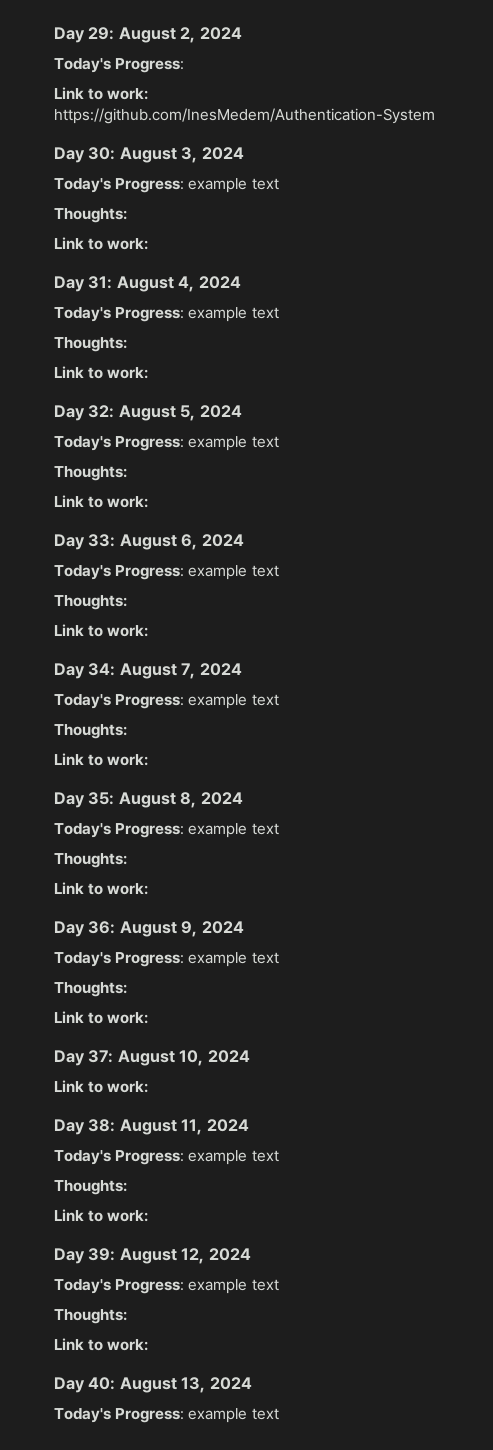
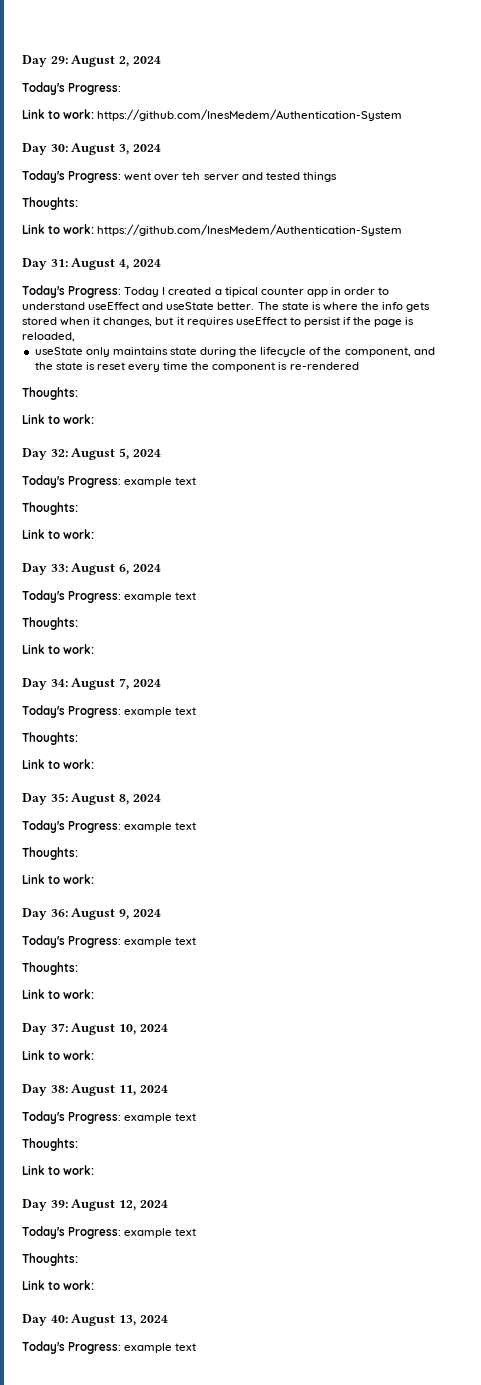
  Day 30: August 3, 2024
- Today's Progress: example text
+ Today's Progress: went over teh server and tested things
  Thoughts:
- Link to work:
+ Link to work: https://github.com/InesMedem/Authentication-System
  Day 31: August 4, 2024
- Today's Progress: example text
+ Today's Progress: Today I created a tipical counter app in order to understand useEffect and useState better. The state is where the info gets stored when it changes, but it requires useEffect to persist if the page is reloaded,
+ useState only maintains state during the lifecycle of the component, and the state is reset every time the component is re-rendered

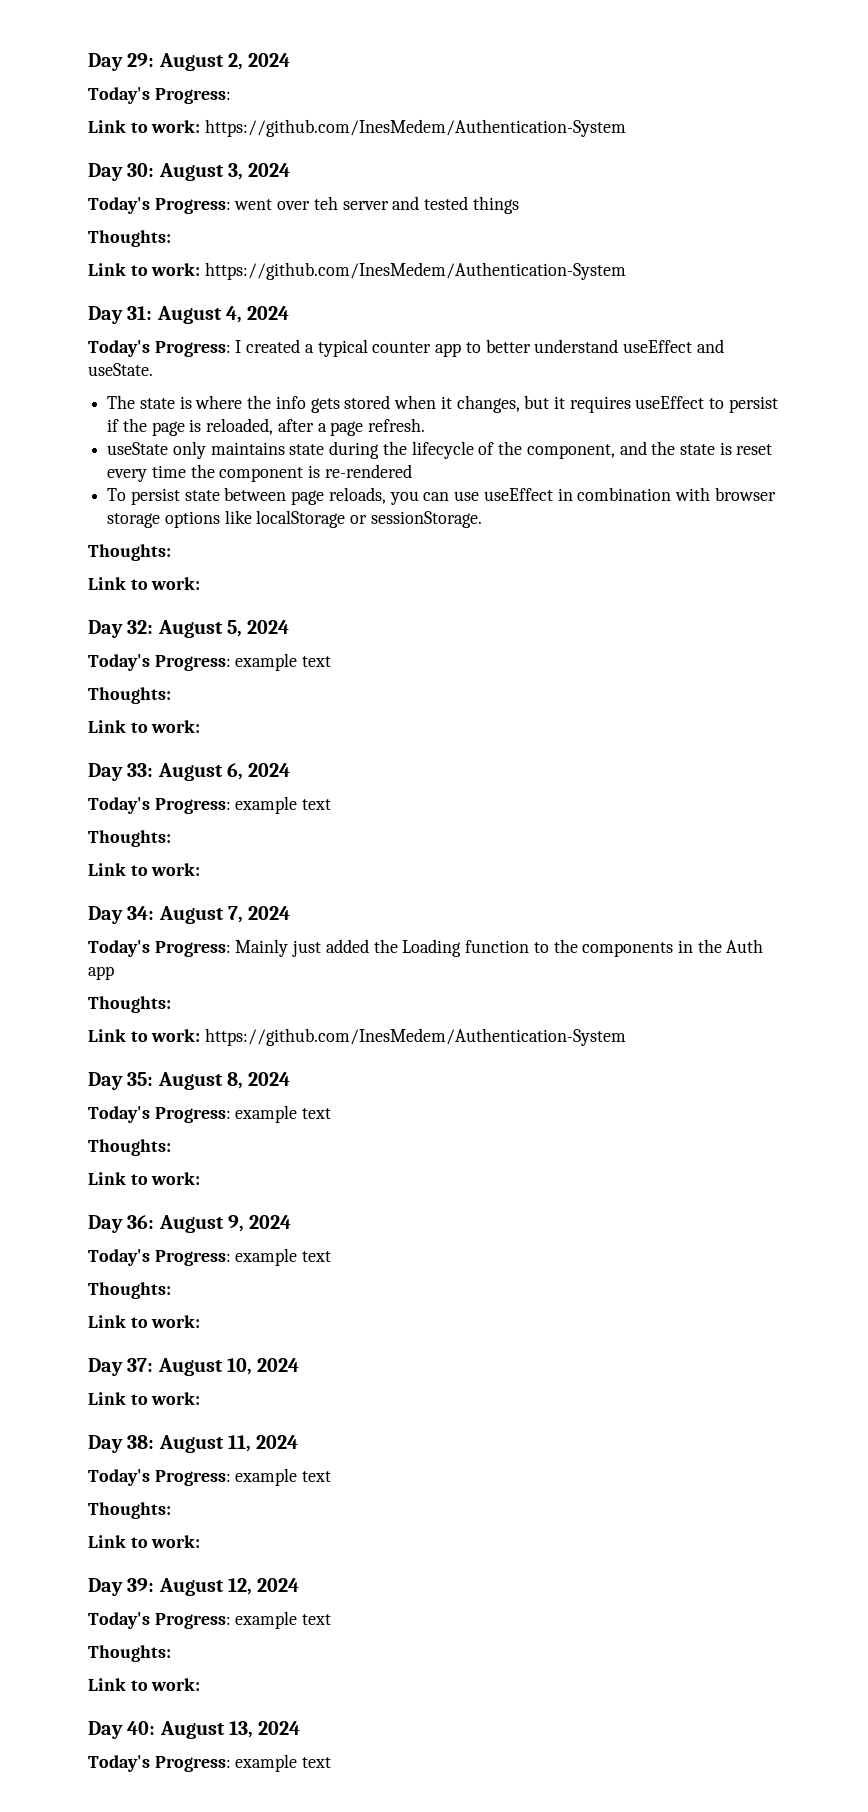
- Today's Progress: Today I created a tipical counter app in order to understand useEffect and useState better. The state is where the info gets stored when it changes, but it requires useEffect to persist if the page is reloaded,
+ Today's Progress: I created a typical counter app to better understand useEffect and useState.
+ The state is where the info gets stored when it changes, but it requires useEffect to persist if the page is reloaded, after a page refresh.
+ To persist state between page reloads, you can use useEffect in combination with browser storage options like localStorage or sessionStorage.
  Day 34: August 7, 2024
- Today's Progress: example text
+ Today's Progress: Mainly just added the Loading function to the components in the Auth app
  Thoughts:
- Link to work:
+ Link to work: https://github.com/InesMedem/Authentication-System

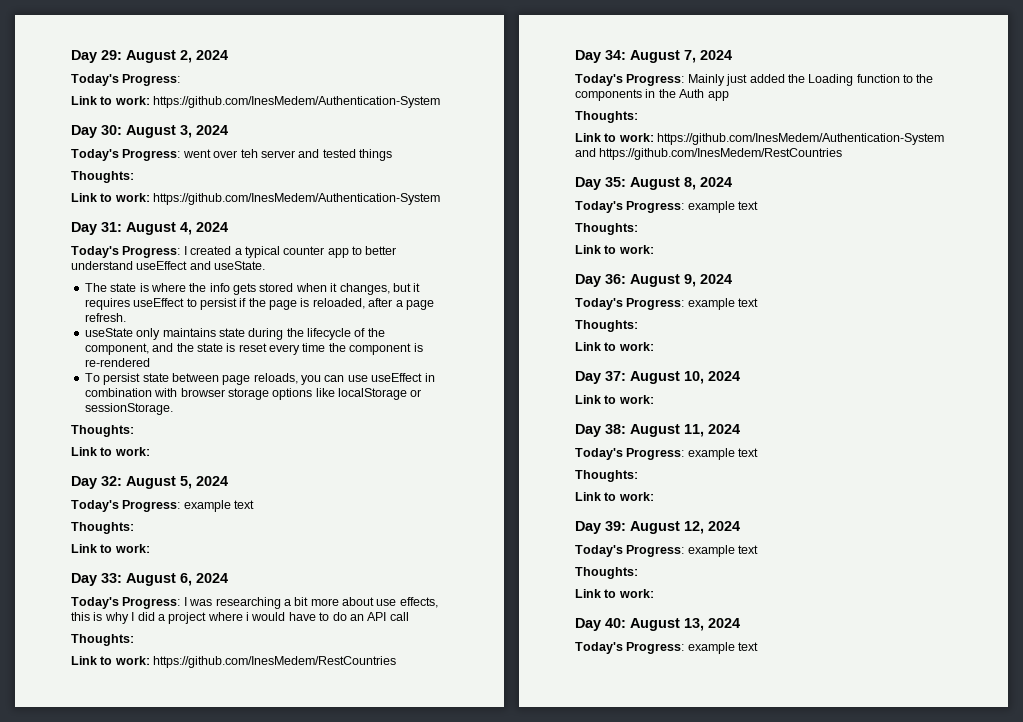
  Day 33: August 6, 2024
- Today's Progress: example text
+ Today's Progress: I was researching a bit more about use effects, this is why I did a project where i would have to do an API call
  Thoughts:
- Link to work:
+ Link to work: https://github.com/InesMedem/RestCountries
  Today's Progress: Mainly just added the Loading function to the components in the Auth app
  Thoughts:
- Link to work: https://github.com/InesMedem/Authentication-System
+ Link to work: https://github.com/InesMedem/Authentication-System and https://github.com/InesMedem/RestCountries

